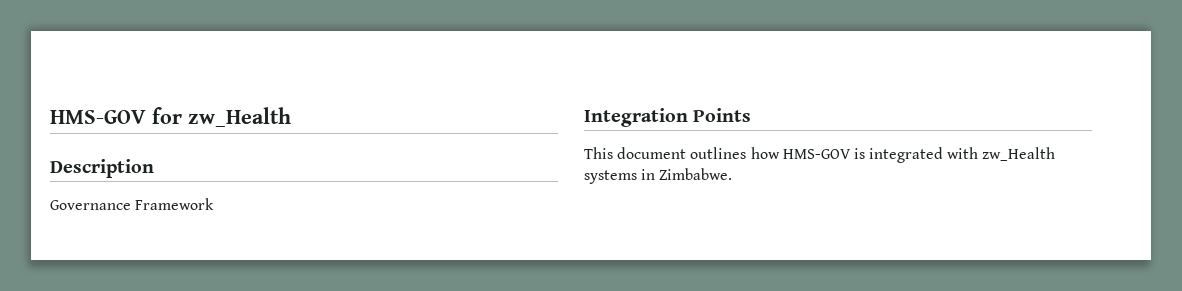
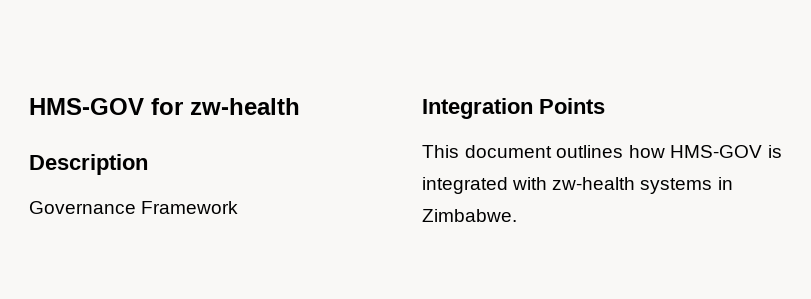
- HMS-GOV for zw_Health
+ HMS-GOV for zw-health
- This document outlines how HMS-GOV is integrated with zw_Health systems in Zimbabwe.
+ This document outlines how HMS-GOV is integrated with zw-health systems in Zimbabwe.

